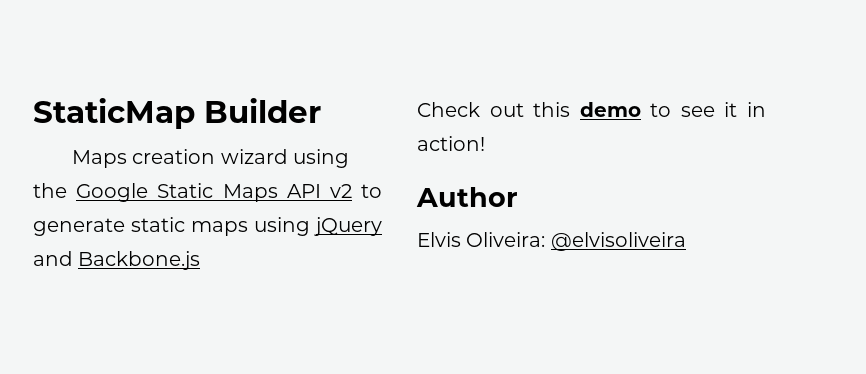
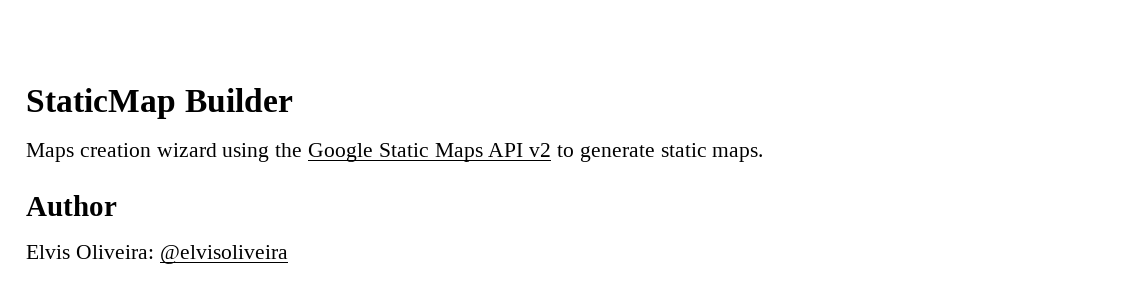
- Maps creation wizard using the Google Static Maps API v2 to generate static maps using jQuery and Backbone.js
- Check out this demo to see it in action!
+ Maps creation wizard using the Google Static Maps API v2 to generate static maps.

